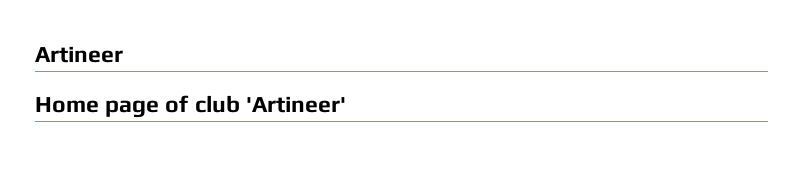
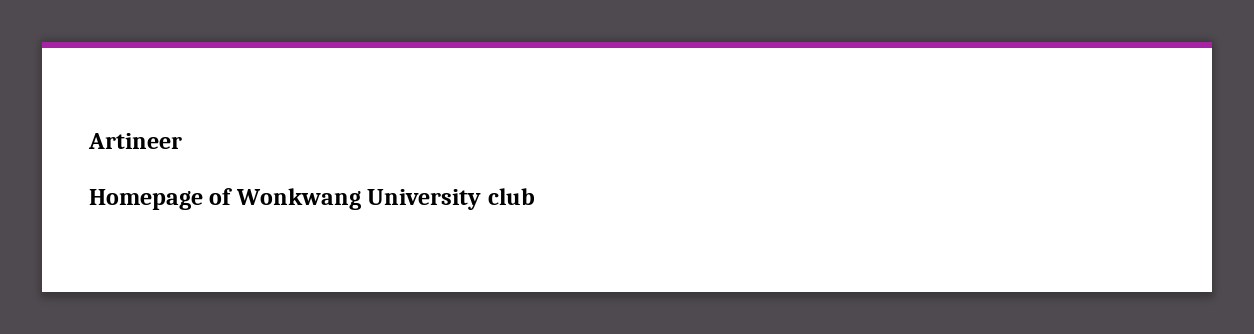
- Home page of club 'Artineer'
+ Homepage of Wonkwang University club

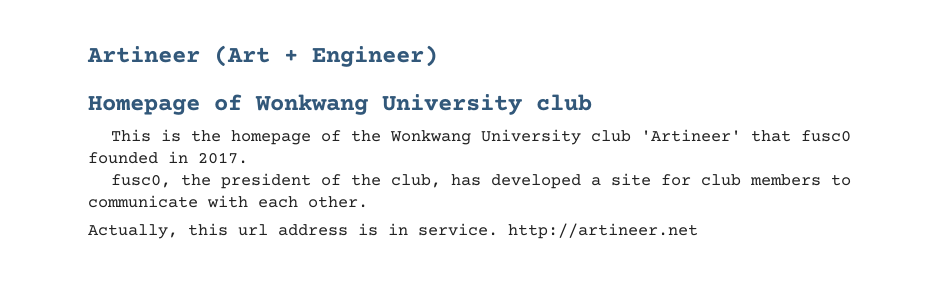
- Artineer
+ Artineer (Art + Engineer)
+ This is the homepage of the Wonkwang University club 'Artineer' that fusc0 founded in 2017.
+ fusc0, the president of the club, has developed a site for club members to communicate with each other.
+ Actually, this url address is in service. http://artineer.net

